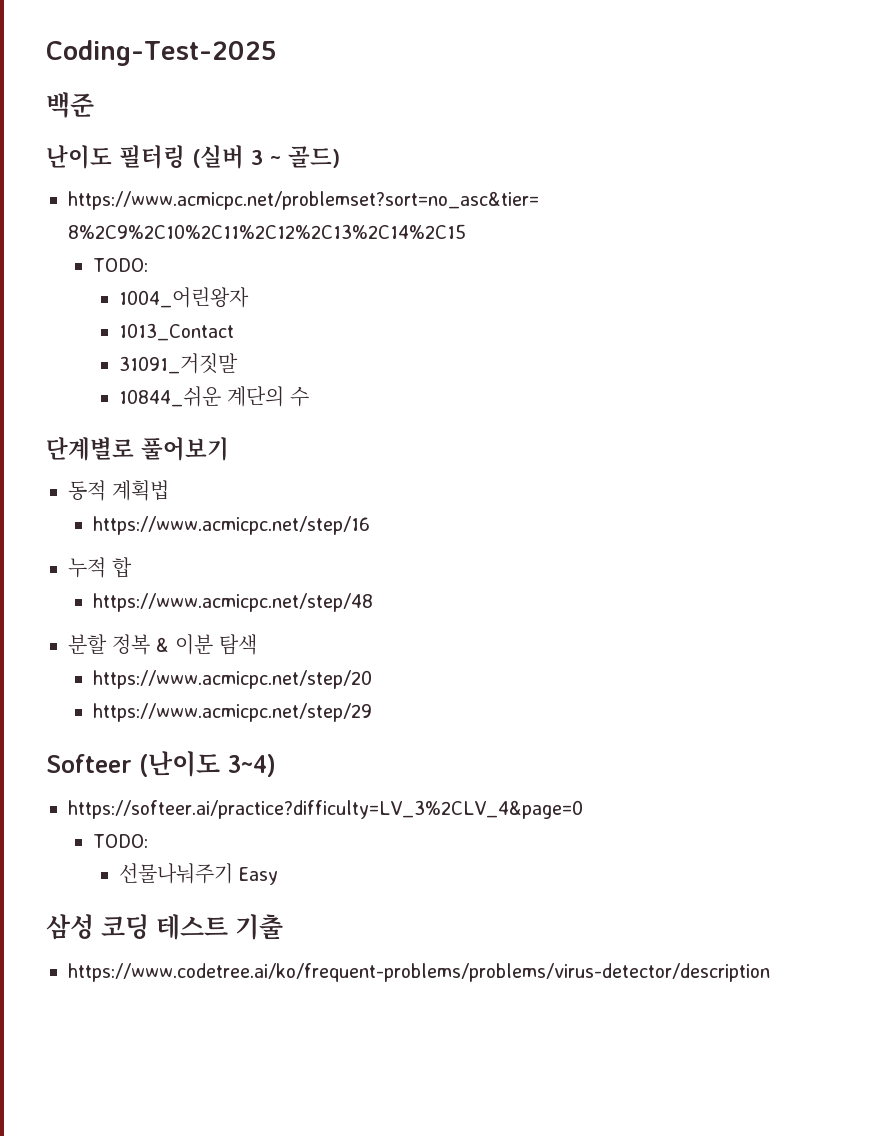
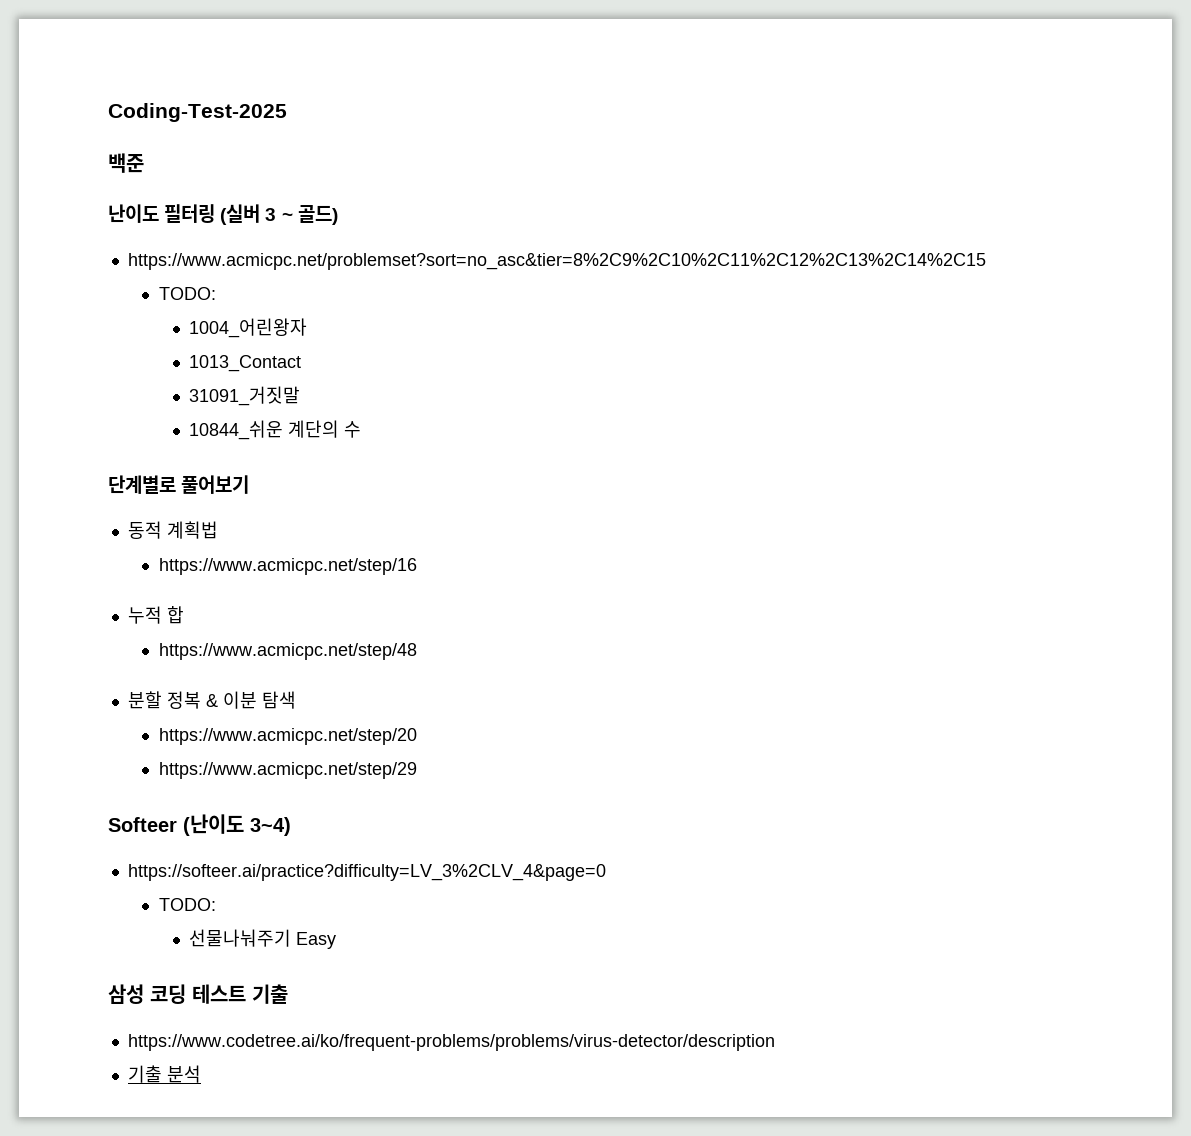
+ 기출 분석

